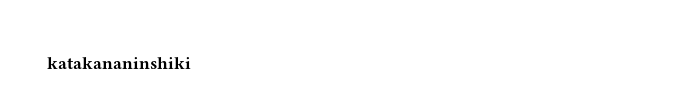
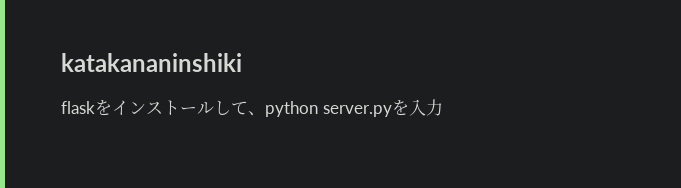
+ flaskをインストールして、python server.pyを入力

